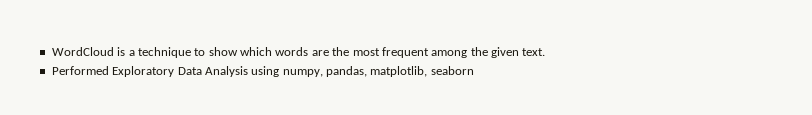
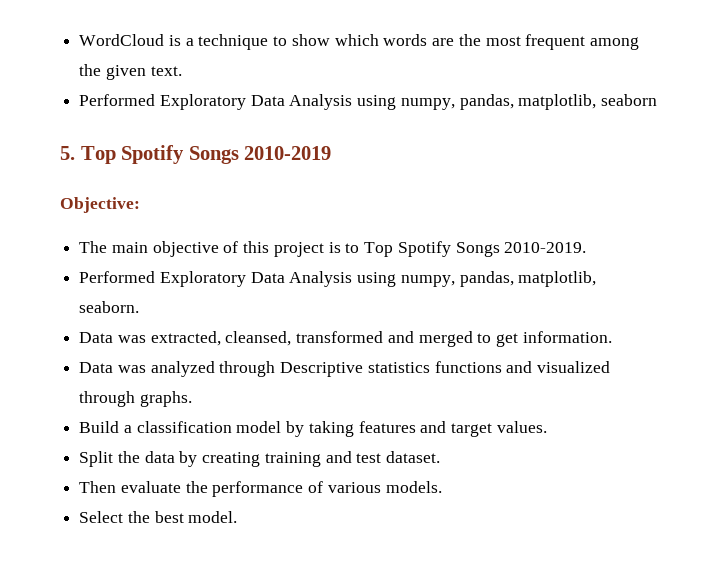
+ 5. Top Spotify Songs 2010-2019
+ Objective:
+ The main objective of this project is to Top Spotify Songs 2010-2019.
+ Performed Exploratory Data Analysis using numpy, pandas, matplotlib, seaborn.
+ Data was extracted, cleansed, transformed and merged to get information.
+ Data was analyzed through Descriptive statistics functions and visualized through graphs.
+ Build a classification model by taking features and target values.
+ Split the data by creating training and test dataset.
+ Then evaluate the performance of various models.
+ Select the best model.

